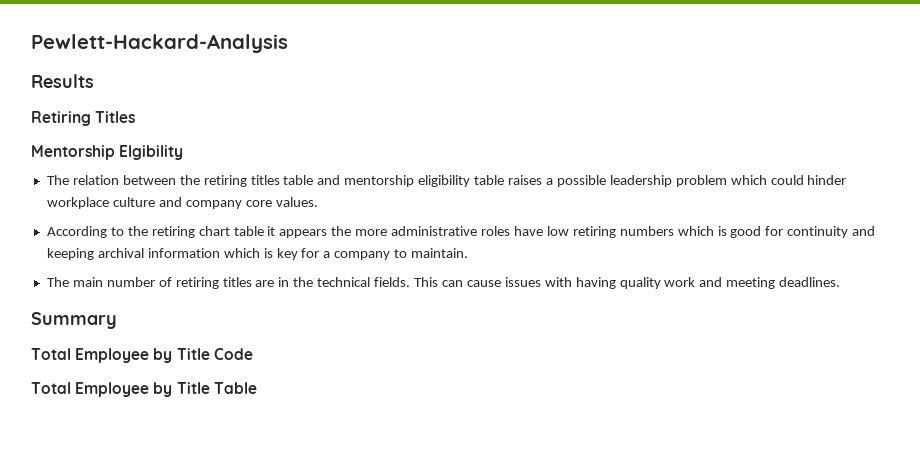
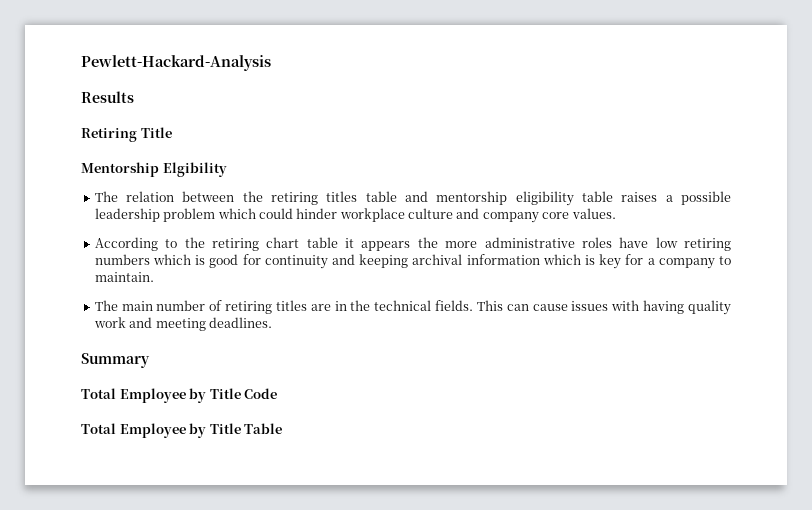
- Retiring Titles
+ Retiring Title

